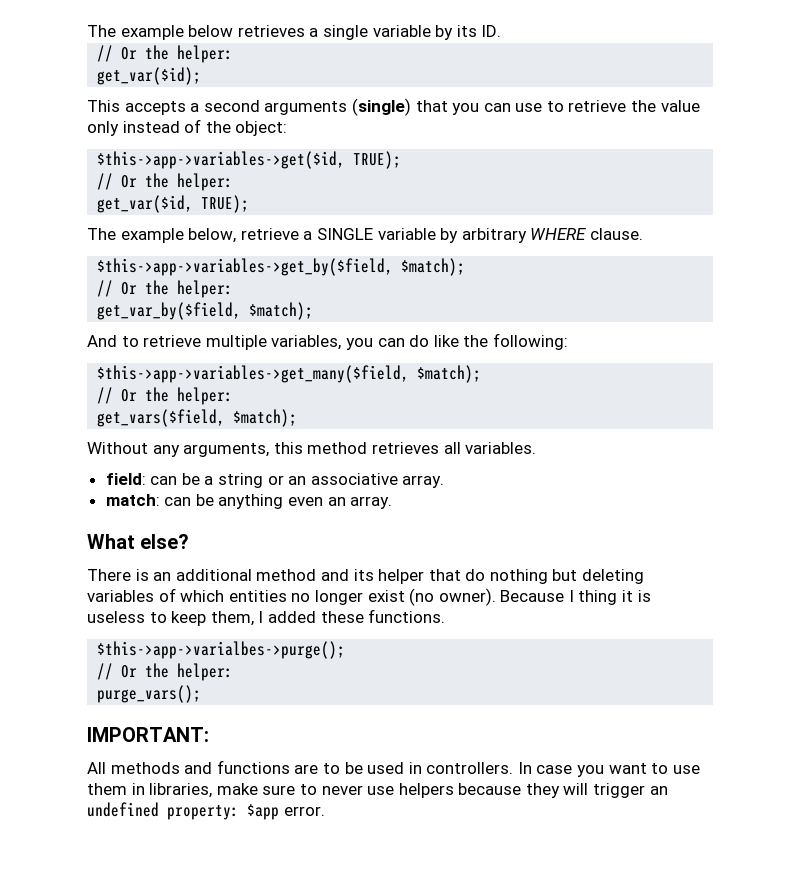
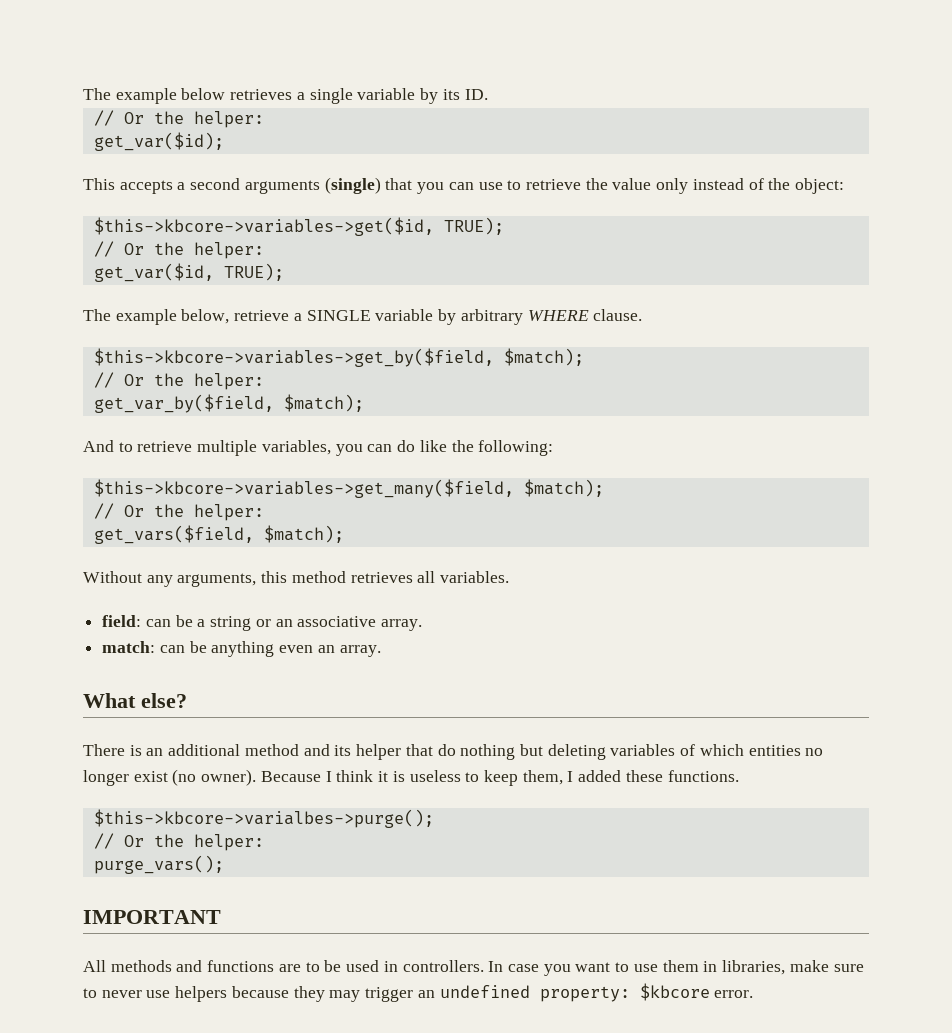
- $this->app->variables->get($id, TRUE);
+ $this->kbcore->variables->get($id, TRUE);
- $this->app->variables->get_by($field, $match);
+ $this->kbcore->variables->get_by($field, $match);
- $this->app->variables->get_many($field, $match);
+ $this->kbcore->variables->get_many($field, $match);
- Because I thing it is useless to keep them, I added these functions.
+ Because I think it is useless to keep them, I added these functions.
- $this->app->varialbes->purge();
+ $this->kbcore->varialbes->purge();
- IMPORTANT:
+ IMPORTANT
- In case you want to use them in libraries, make sure to never use helpers because they will trigger an undefined property: $app error.
+ In case you want to use them in libraries, make sure to never use helpers because they may trigger an undefined property: $kbcore error.

